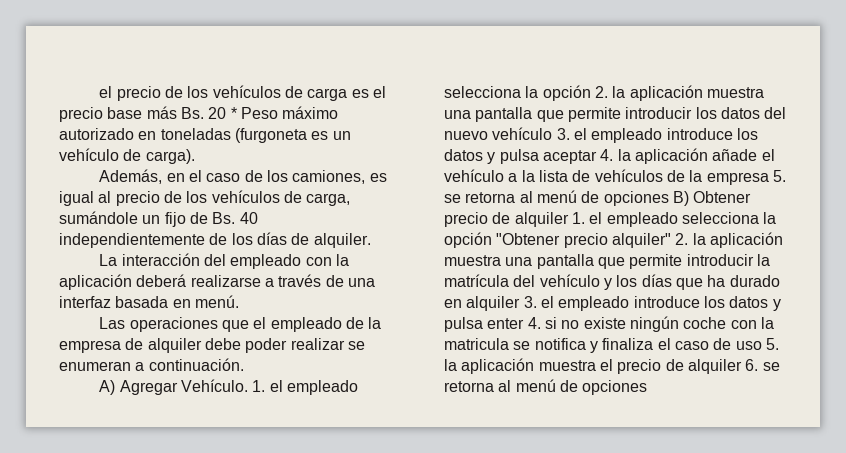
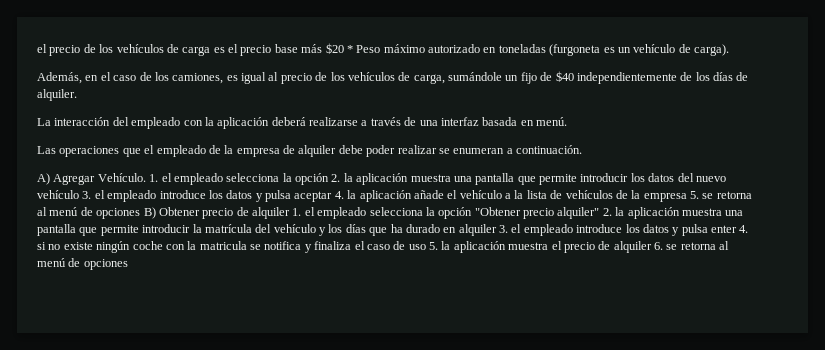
- el precio de los vehículos de carga es el precio base más Bs. 20 * Peso máximo autorizado en toneladas (furgoneta es un vehículo de carga).
+ el precio de los vehículos de carga es el precio base más $20 * Peso máximo autorizado en toneladas (furgoneta es un vehículo de carga).
- Además, en el caso de los camiones, es igual al precio de los vehículos de carga, sumándole un fijo de Bs. 40 independientemente de los días de alquiler.
+ Además, en el caso de los camiones, es igual al precio de los vehículos de carga, sumándole un fijo de $40 independientemente de los días de alquiler.

